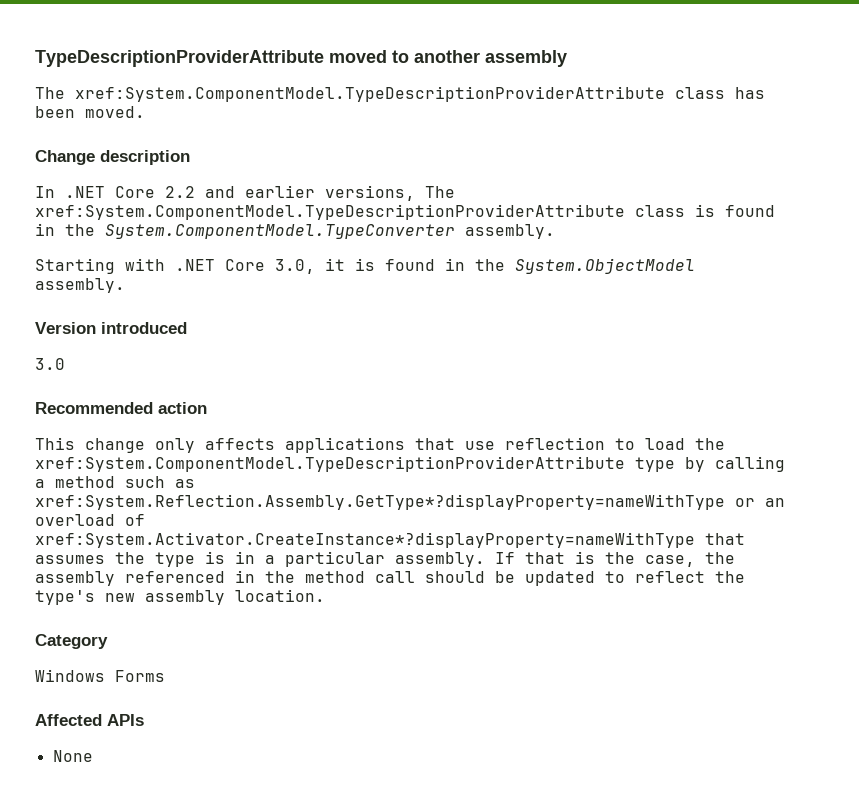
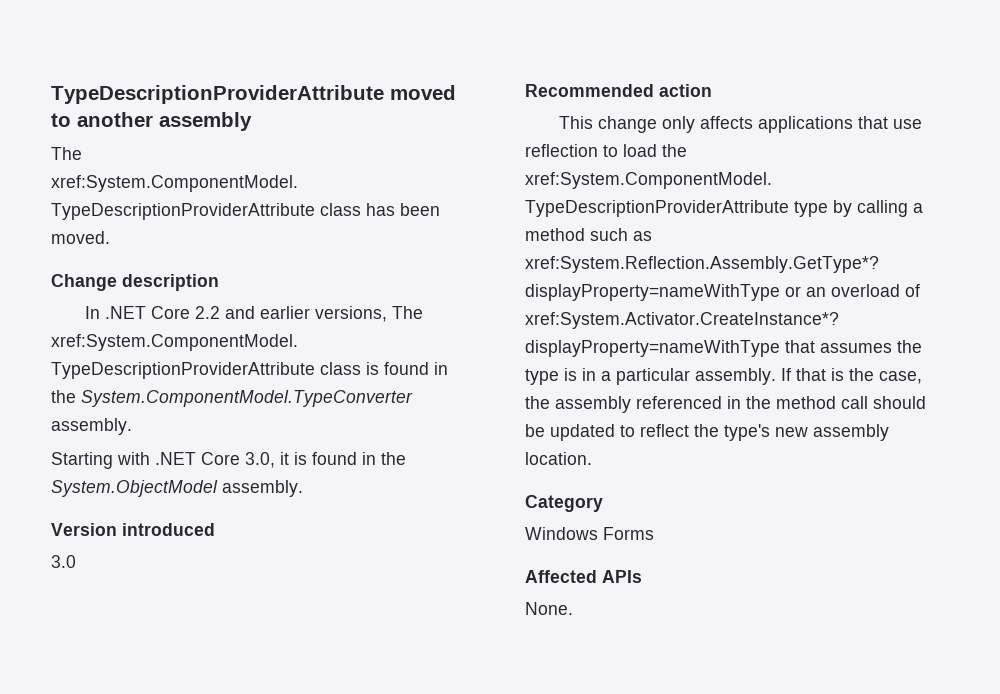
- None
+ None.

